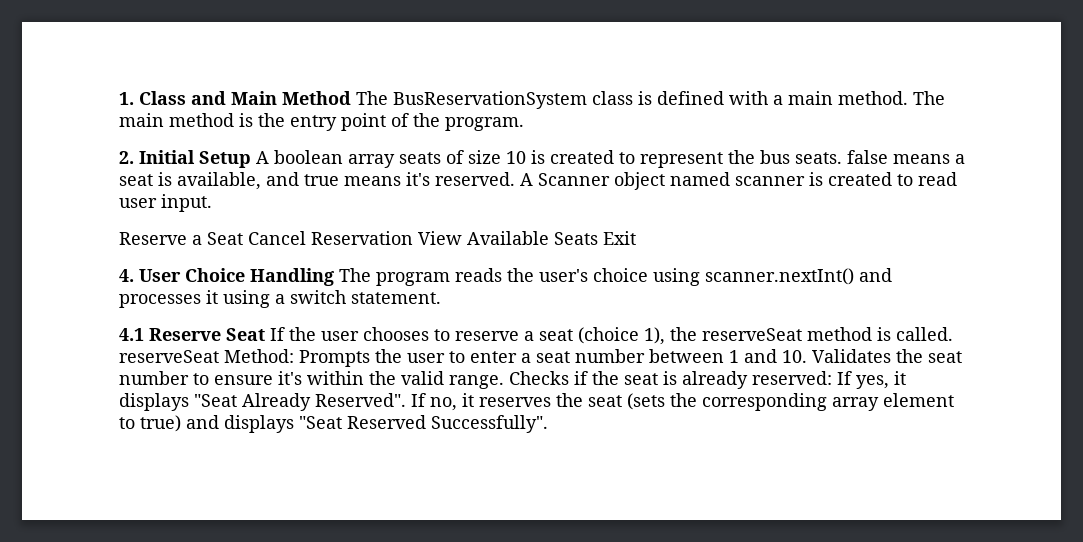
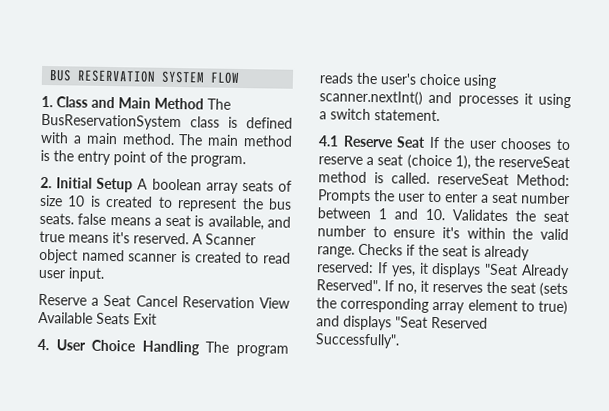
+ BUS RESERVATION SYSTEM FLOW

